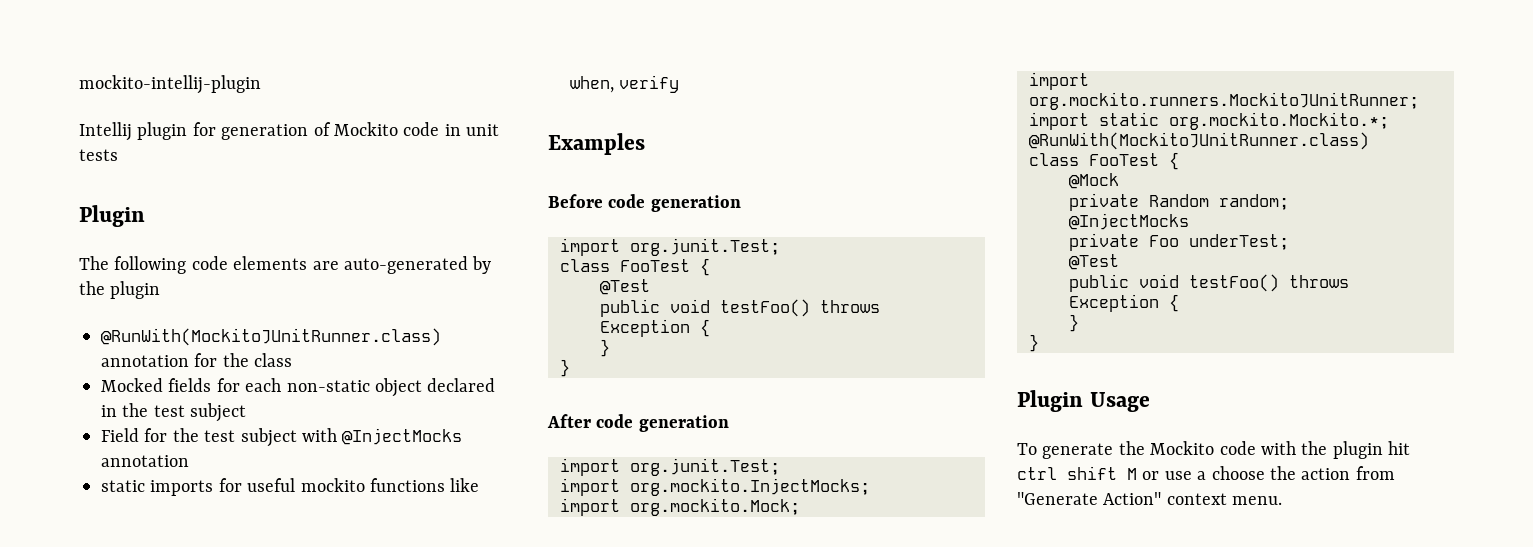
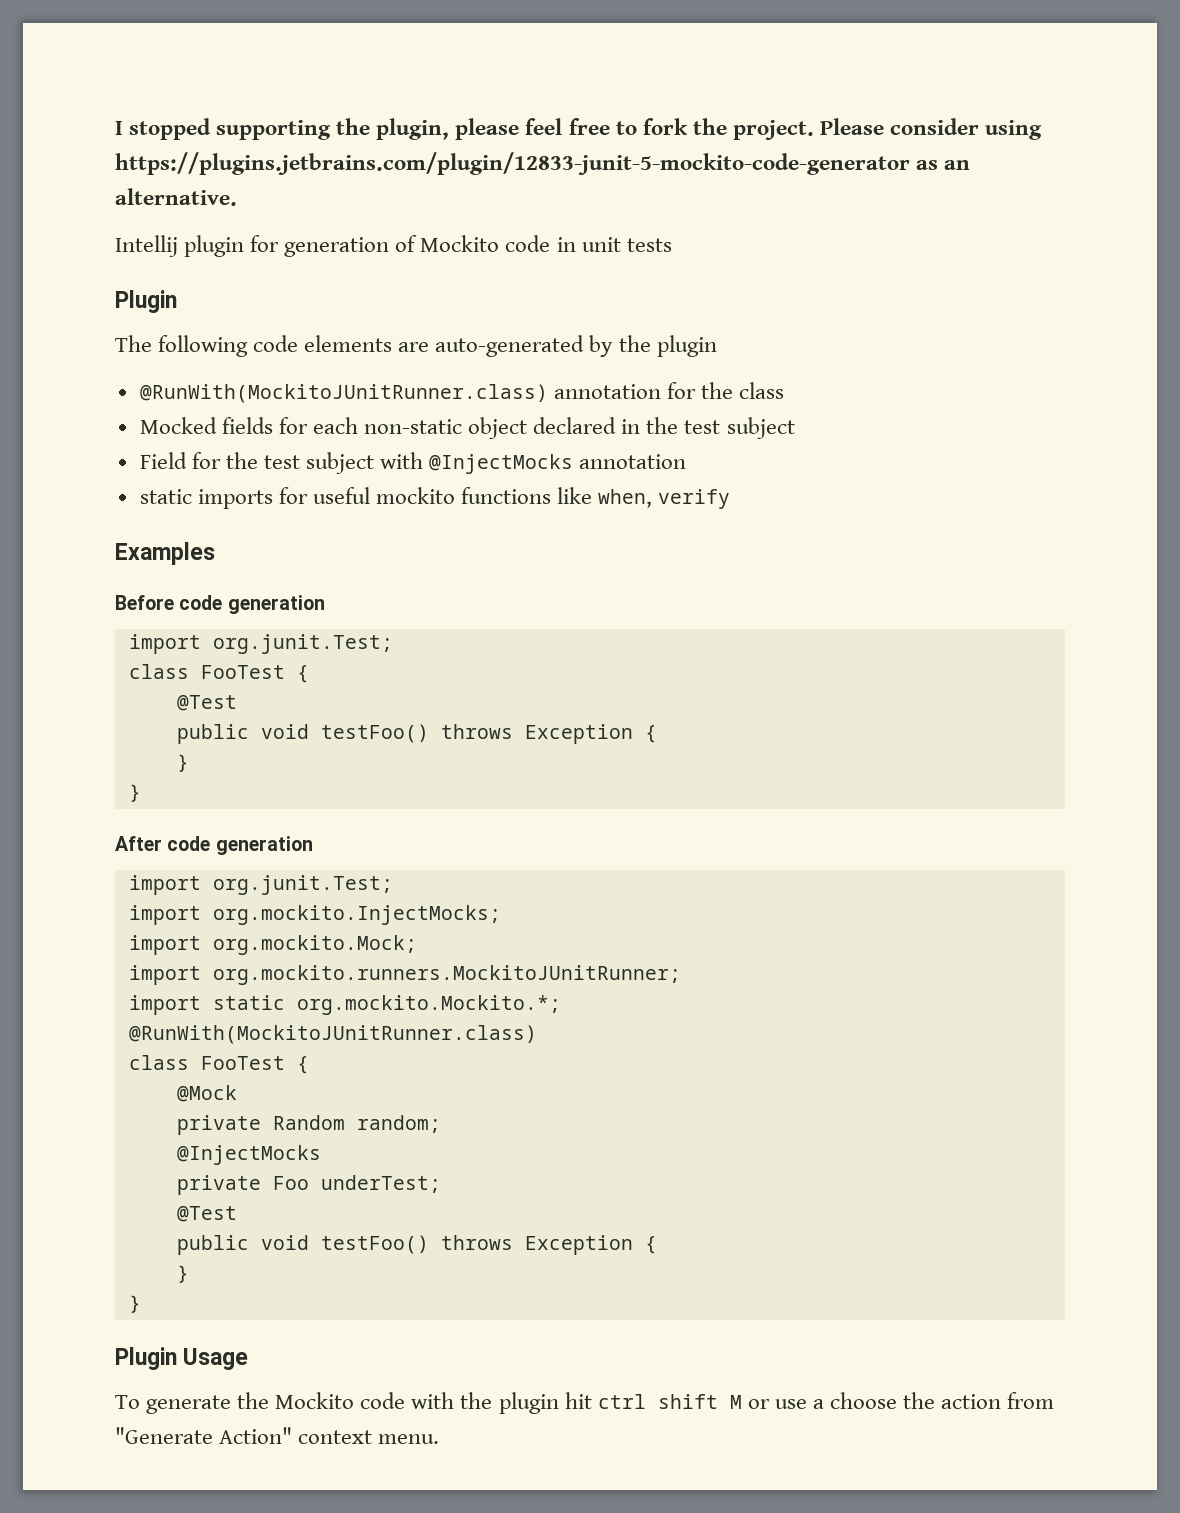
- mockito-intellij-plugin
+ I stopped supporting the plugin, please feel free to fork the project. Please consider using https://plugins.jetbrains.com/plugin/12833-junit-5-mockito-code-generator as an alternative.

